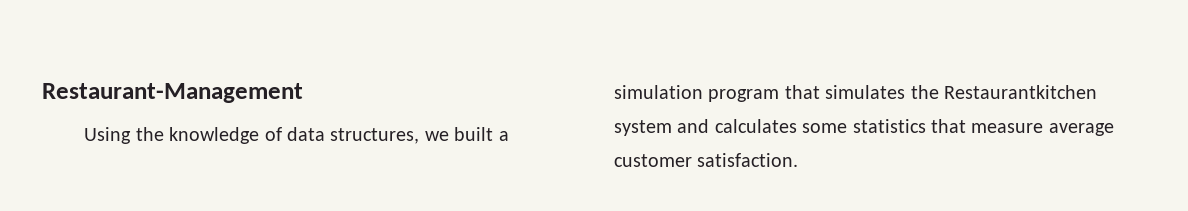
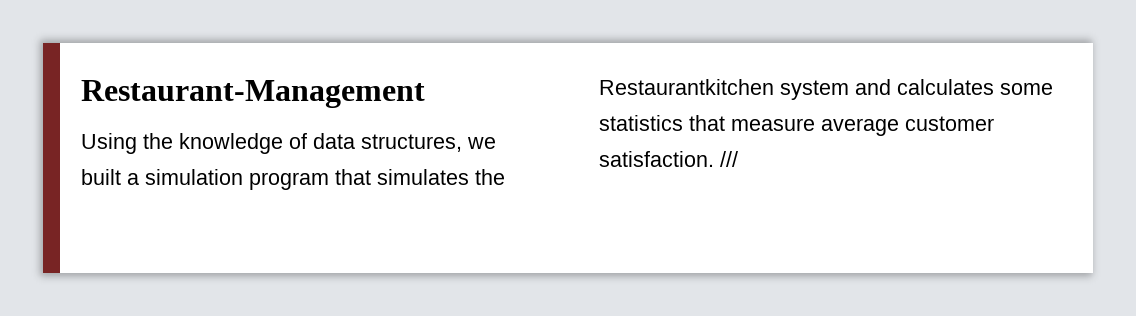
+ ///

